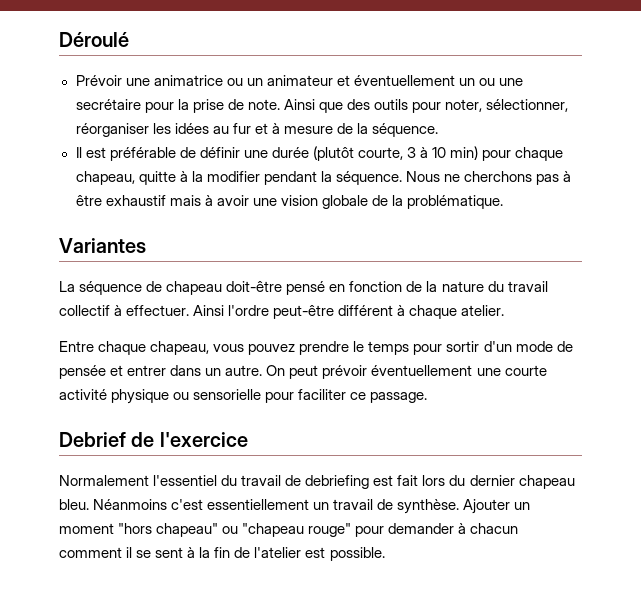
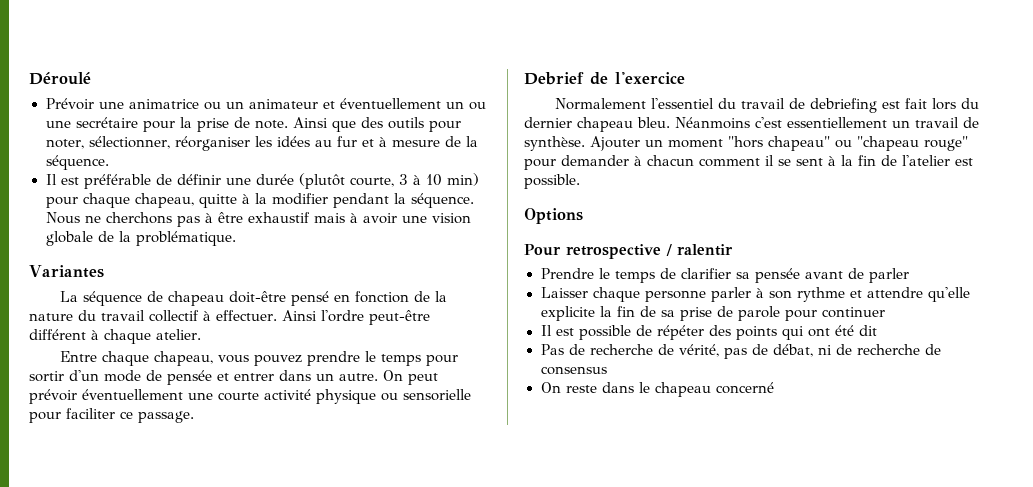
+ Options
+ Pour retrospective / ralentir
+ Prendre le temps de clarifier sa pensée avant de parler
+ Laisser chaque personne parler à son rythme et attendre qu'elle explicite la fin de sa prise de parole pour continuer
+ Il est possible de répéter des points qui ont été dit
+ Pas de recherche de vérité, pas de débat, ni de recherche de consensus
+ On reste dans le chapeau concerné

